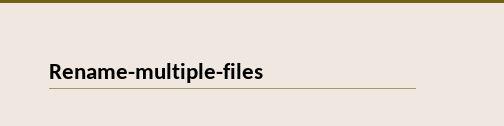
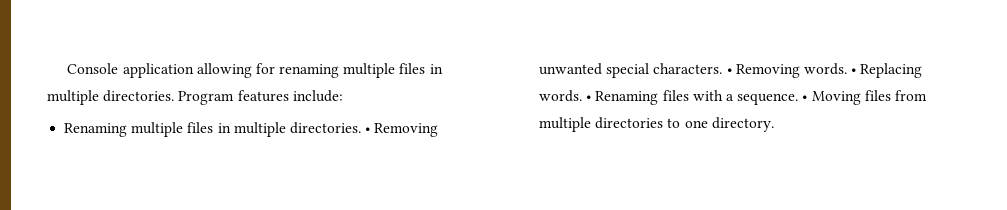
- Rename-multiple-files
+ Console application allowing for renaming multiple files in multiple directories. Program features include:
+ Renaming multiple files in multiple directories. • Removing unwanted special characters. • Removing words. • Replacing words. • Renaming files with a sequence. • Moving files from multiple directories to one directory.

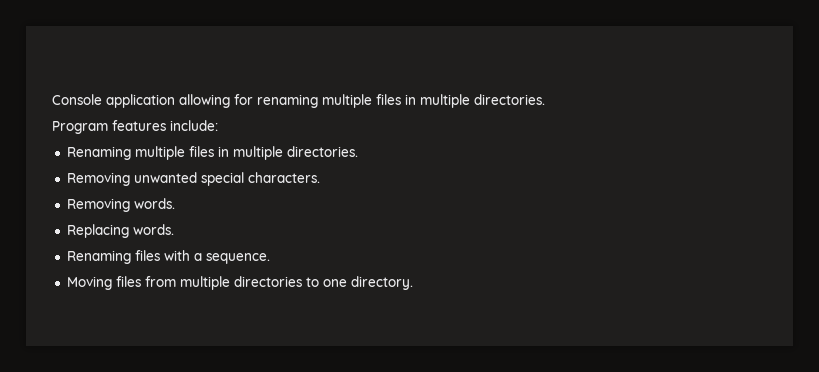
- Console application allowing for renaming multiple files in multiple directories. Program features include:
+ Console application allowing for renaming multiple files in multiple directories.
+ Program features include:
- Renaming multiple files in multiple directories. • Removing unwanted special characters. • Removing words. • Replacing words. • Renaming files with a sequence. • Moving files from multiple directories to one directory.
+ Renaming multiple files in multiple directories.
+ Removing unwanted special characters.
+ Removing words.
+ Replacing words.
+ Renaming files with a sequence.
+ Moving files from multiple directories to one directory.

